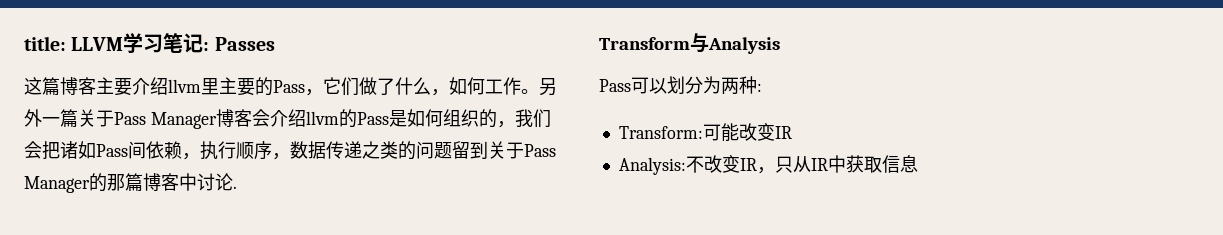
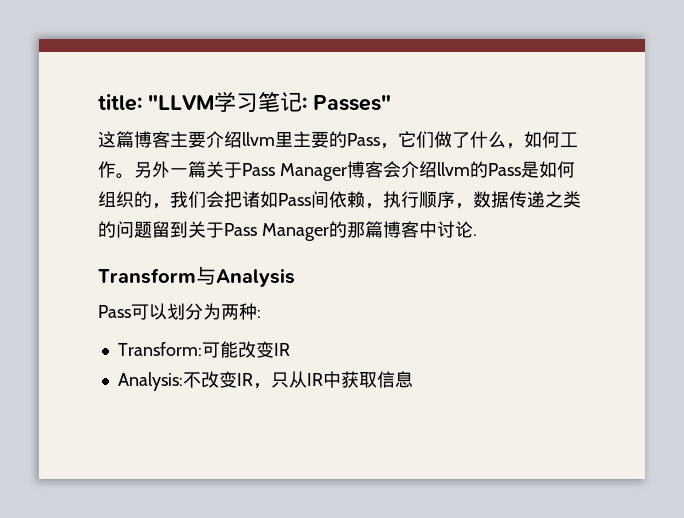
- title: LLVM学习笔记: Passes
+ title: "LLVM学习笔记: Passes"

